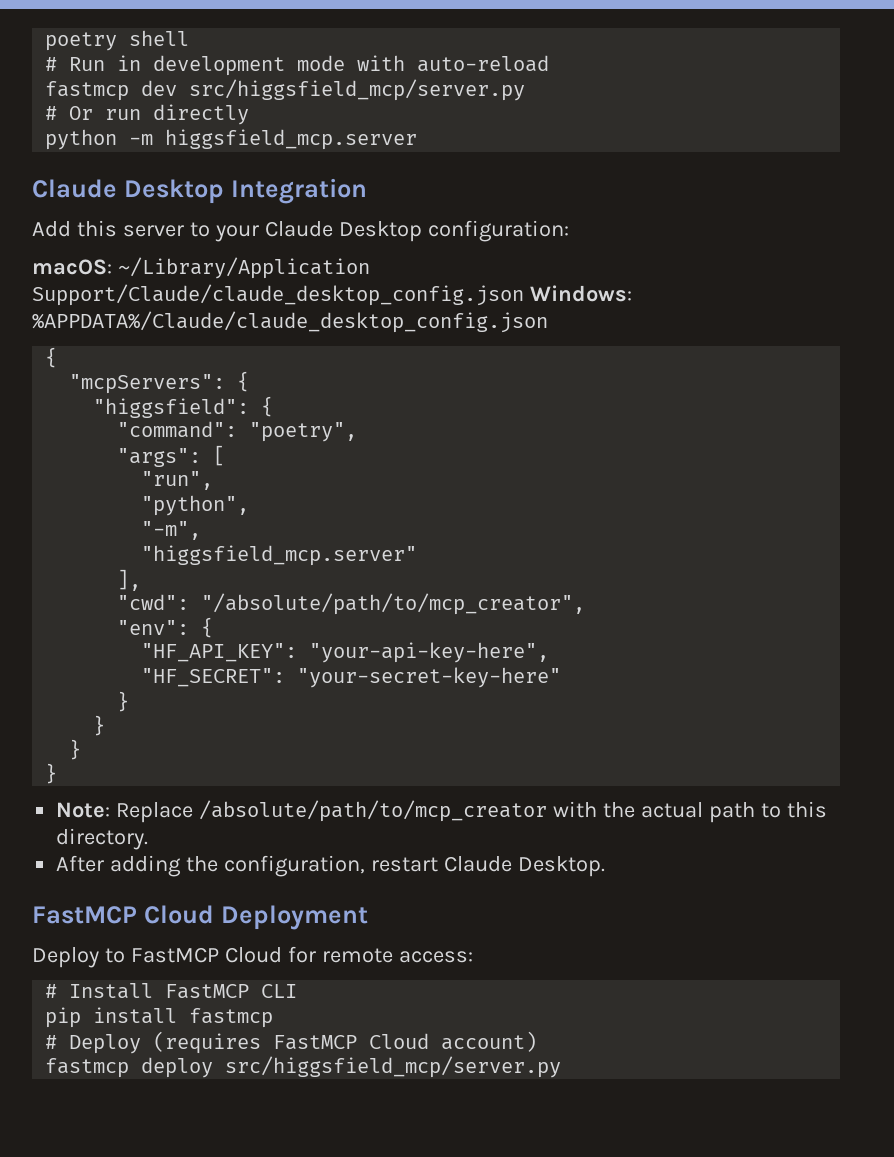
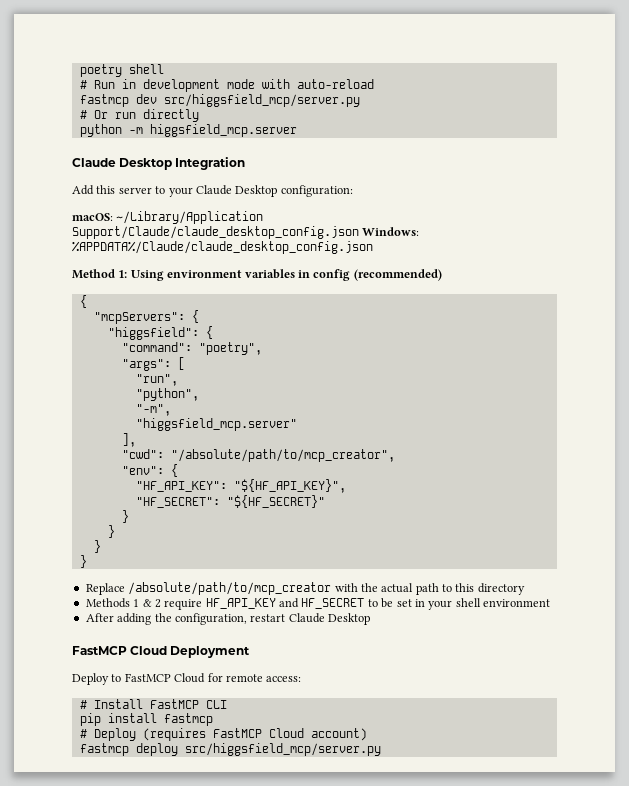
+ Method 1: Using environment variables in config (recommended)
- "HF_API_KEY": "your-api-key-here",
+ "HF_API_KEY": "${HF_API_KEY}",
- "HF_SECRET": "your-secret-key-here"
+ "HF_SECRET": "${HF_SECRET}"
- Note: Replace /absolute/path/to/mcp_creator with the actual path to this directory.
+ Replace /absolute/path/to/mcp_creator with the actual path to this directory
+ Methods 1 & 2 require HF_API_KEY and HF_SECRET to be set in your shell environment
- After adding the configuration, restart Claude Desktop.
+ After adding the configuration, restart Claude Desktop

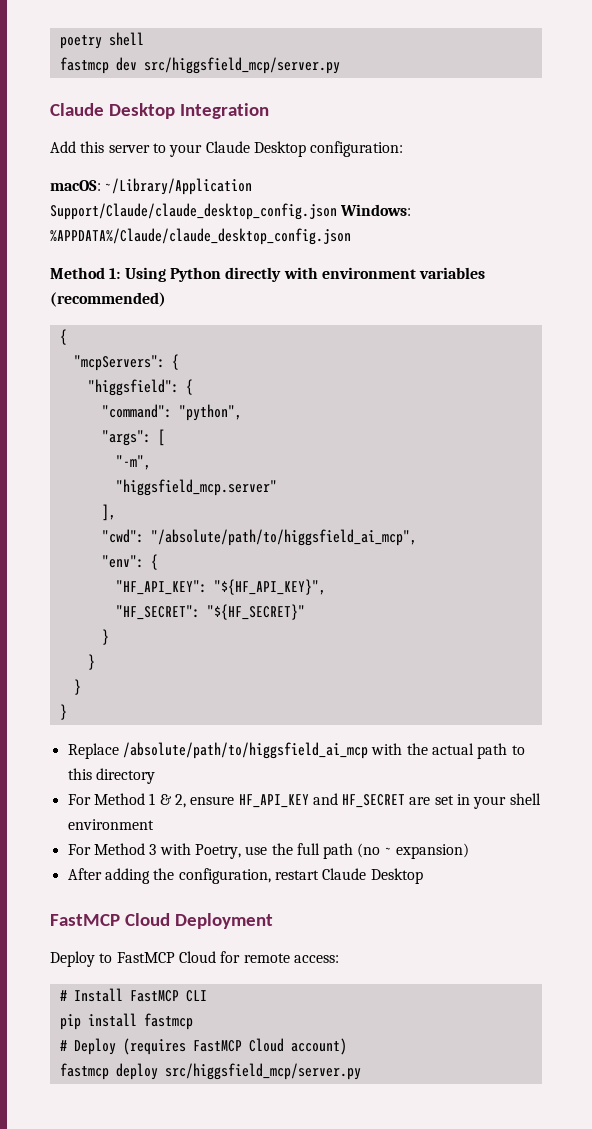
- # Run in development mode with auto-reload
  fastmcp dev src/higgsfield_mcp/server.py
- # Or run directly
- python -m higgsfield_mcp.server
- Method 1: Using environment variables in config (recommended)
+ Method 1: Using Python directly with environment variables (recommended)
- "command": "poetry",
+ "command": "python",
- "run",
- "python",
- "cwd": "/absolute/path/to/mcp_creator",
+ "cwd": "/absolute/path/to/higgsfield_ai_mcp",
- Replace /absolute/path/to/mcp_creator with the actual path to this directory
+ Replace /absolute/path/to/higgsfield_ai_mcp with the actual path to this directory
- Methods 1 & 2 require HF_API_KEY and HF_SECRET to be set in your shell environment
+ For Method 1 & 2, ensure HF_API_KEY and HF_SECRET are set in your shell environment
+ For Method 3 with Poetry, use the full path (no ~ expansion)

